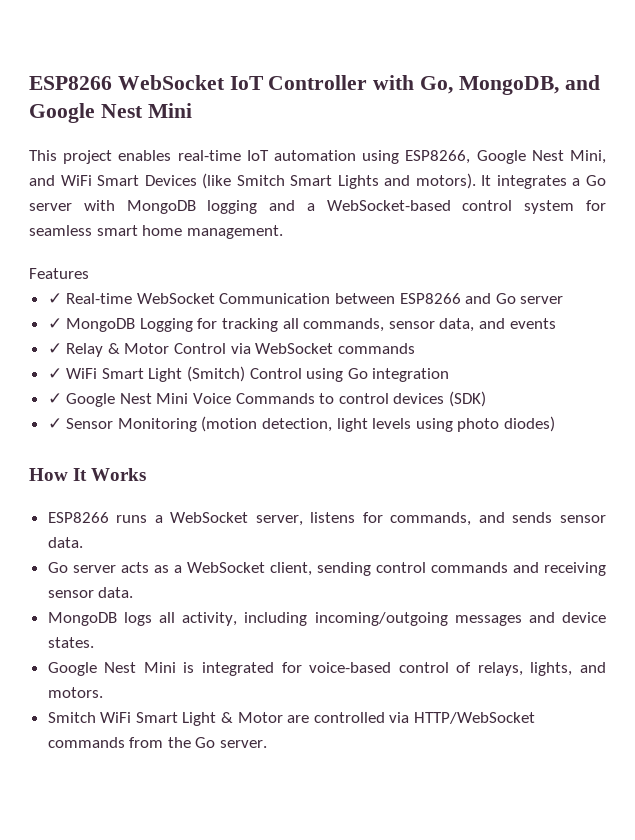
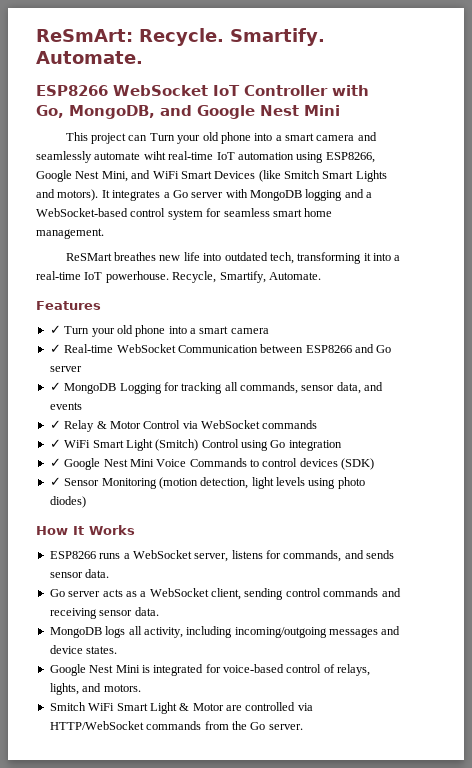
+ ReSmArt: Recycle. Smartify. Automate.
- This project enables real-time IoT automation using ESP8266, Google Nest Mini, and WiFi Smart Devices (like Smitch Smart Lights and motors).
+ This project can Turn your old phone into a smart camera and seamlessly automate wiht real-time IoT automation using ESP8266, Google Nest Mini, and WiFi Smart Devices (like Smitch Smart Lights and motors).
+ ReSMart breathes new life into outdated tech, transforming it into a real-time IoT powerhouse. Recycle, Smartify, Automate.
  Features
+ ✓ Turn your old phone into a smart camera

